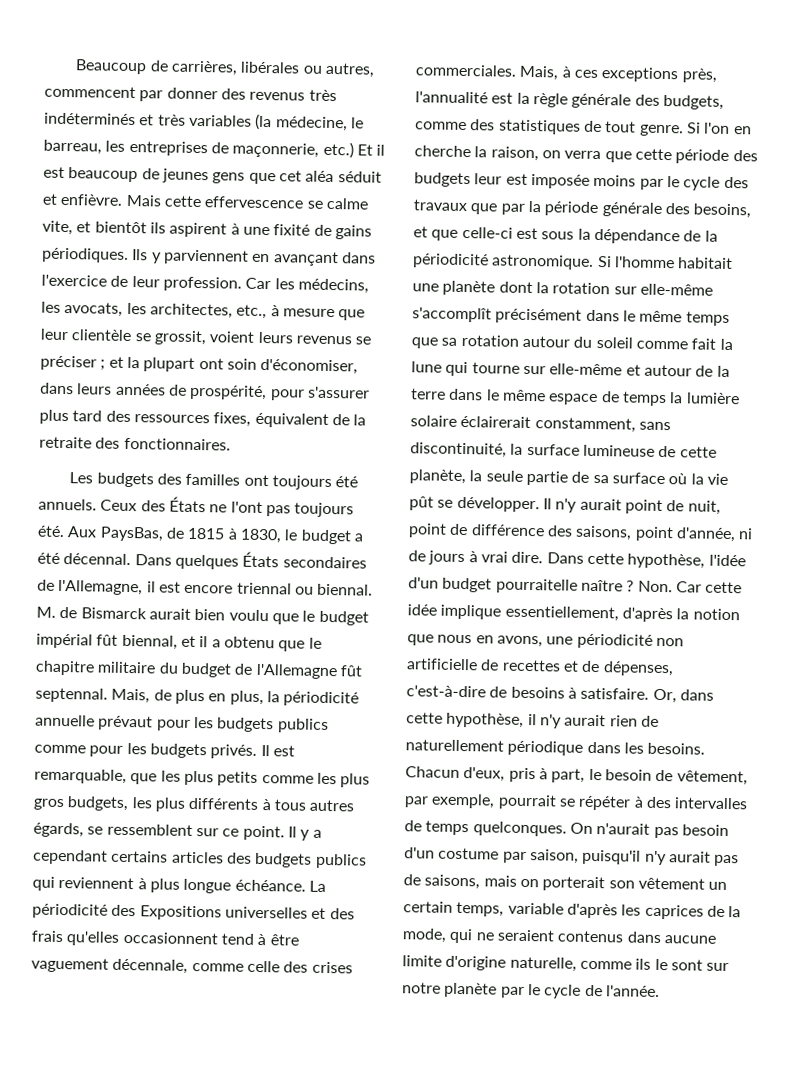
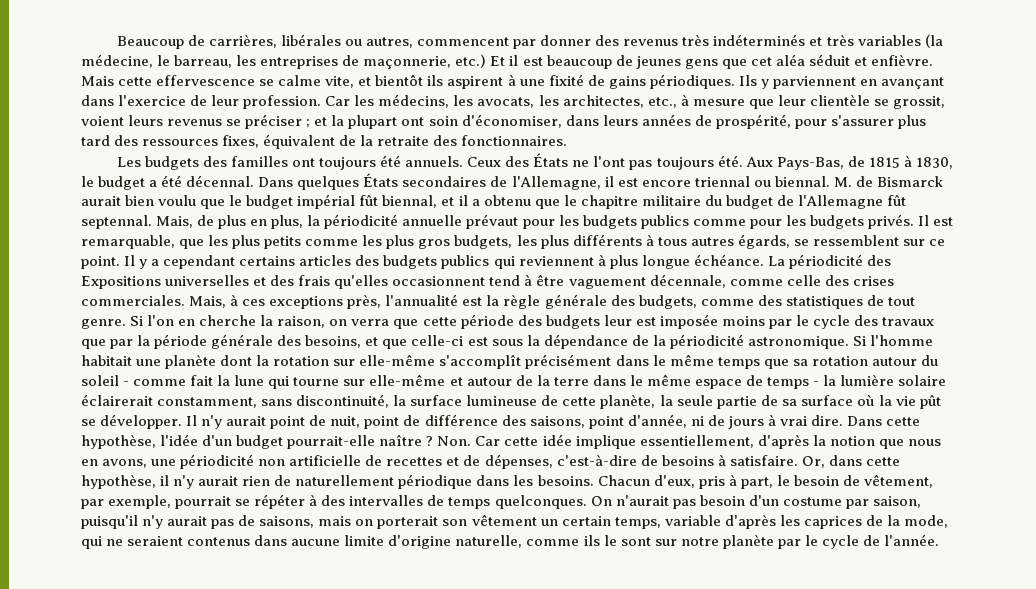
- Aux PaysBas, de 1815 à 1830, le budget a été décennal.
+ Aux Pays-Bas, de 1815 à 1830, le budget a été décennal.
- Si l'homme habitait une planète dont la rotation sur elle-même s'accomplît précisément dans le même temps que sa rotation autour du soleil comme fait la lune qui tourne sur elle-même et autour de la terre dans le même espace de temps la lumière solaire éclairerait constamment, sans discontinuité, la surface lumineuse de cette planète, la seule partie de sa surface où la vie pût se développer.
+ Si l'homme habitait une planète dont la rotation sur elle-même s'accomplît précisément dans le même temps que sa rotation autour du soleil - comme fait la lune qui tourne sur elle-même et autour de la terre dans le même espace de temps - la lumière solaire éclairerait constamment, sans discontinuité, la surface lumineuse de cette planète, la seule partie de sa surface où la vie pût se développer.
- Dans cette hypothèse, l'idée d'un budget pourraitelle naître ?
+ Dans cette hypothèse, l'idée d'un budget pourrait-elle naître ?

